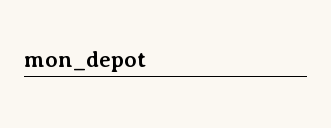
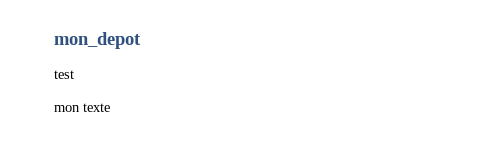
+ test
+ mon texte

